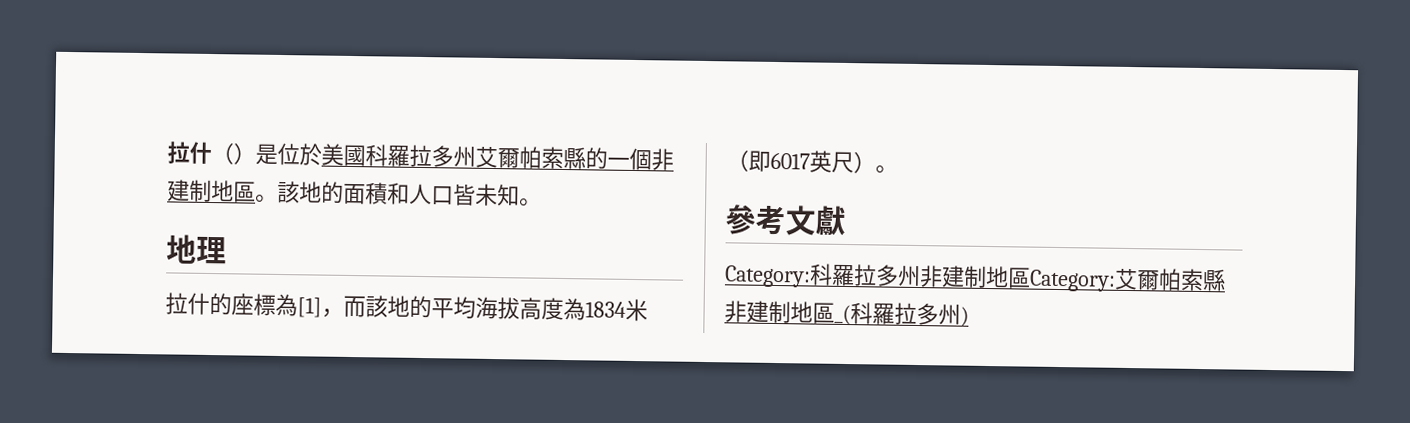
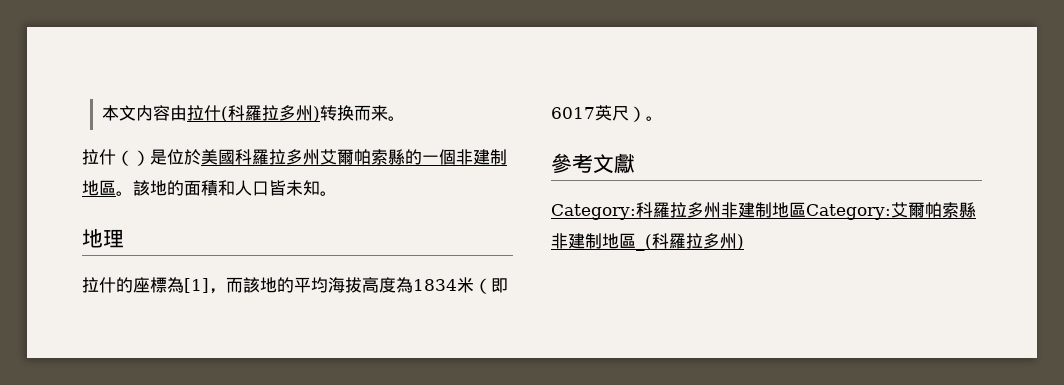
+ 本文内容由拉什(科羅拉多州)转换而来。

